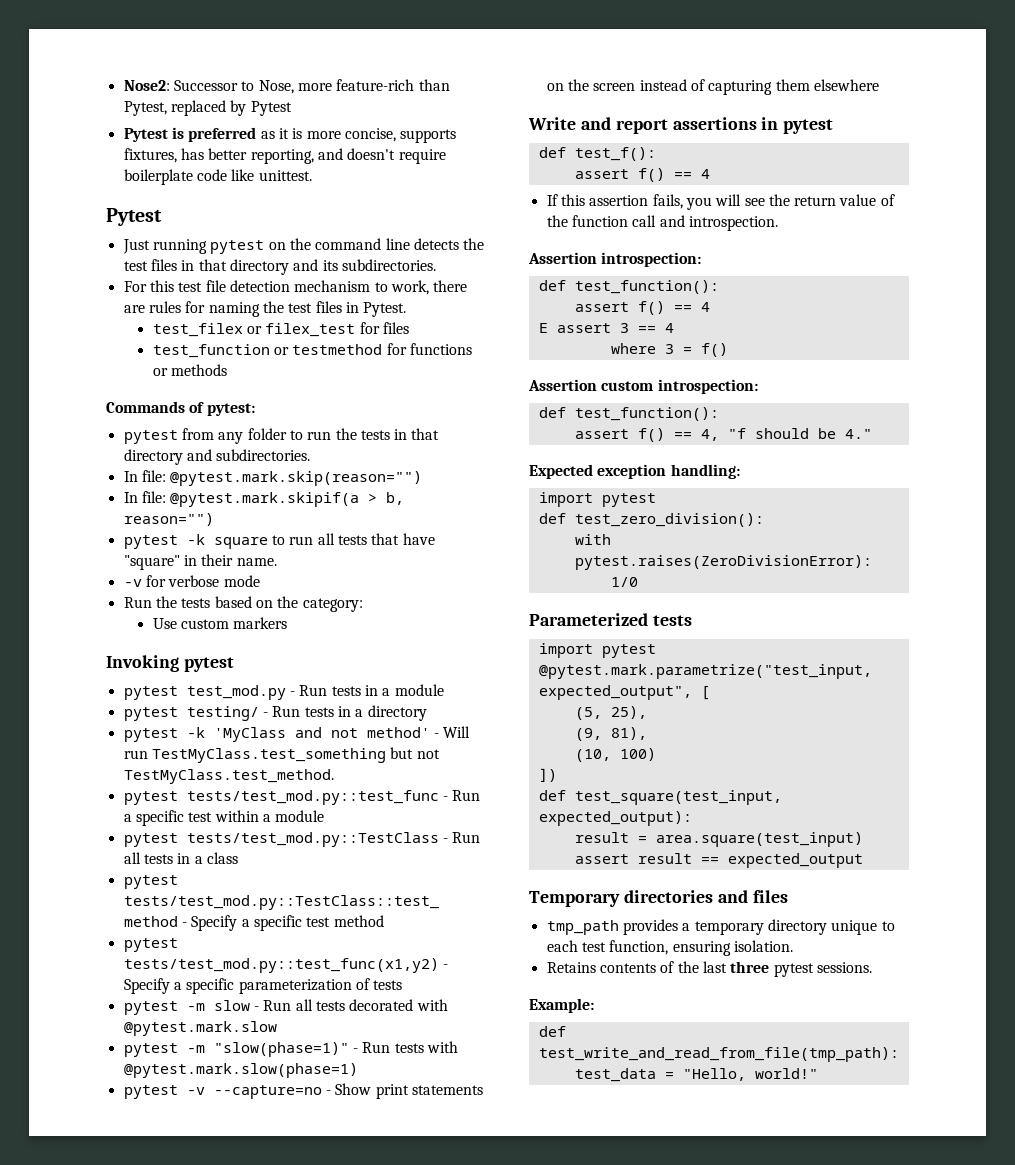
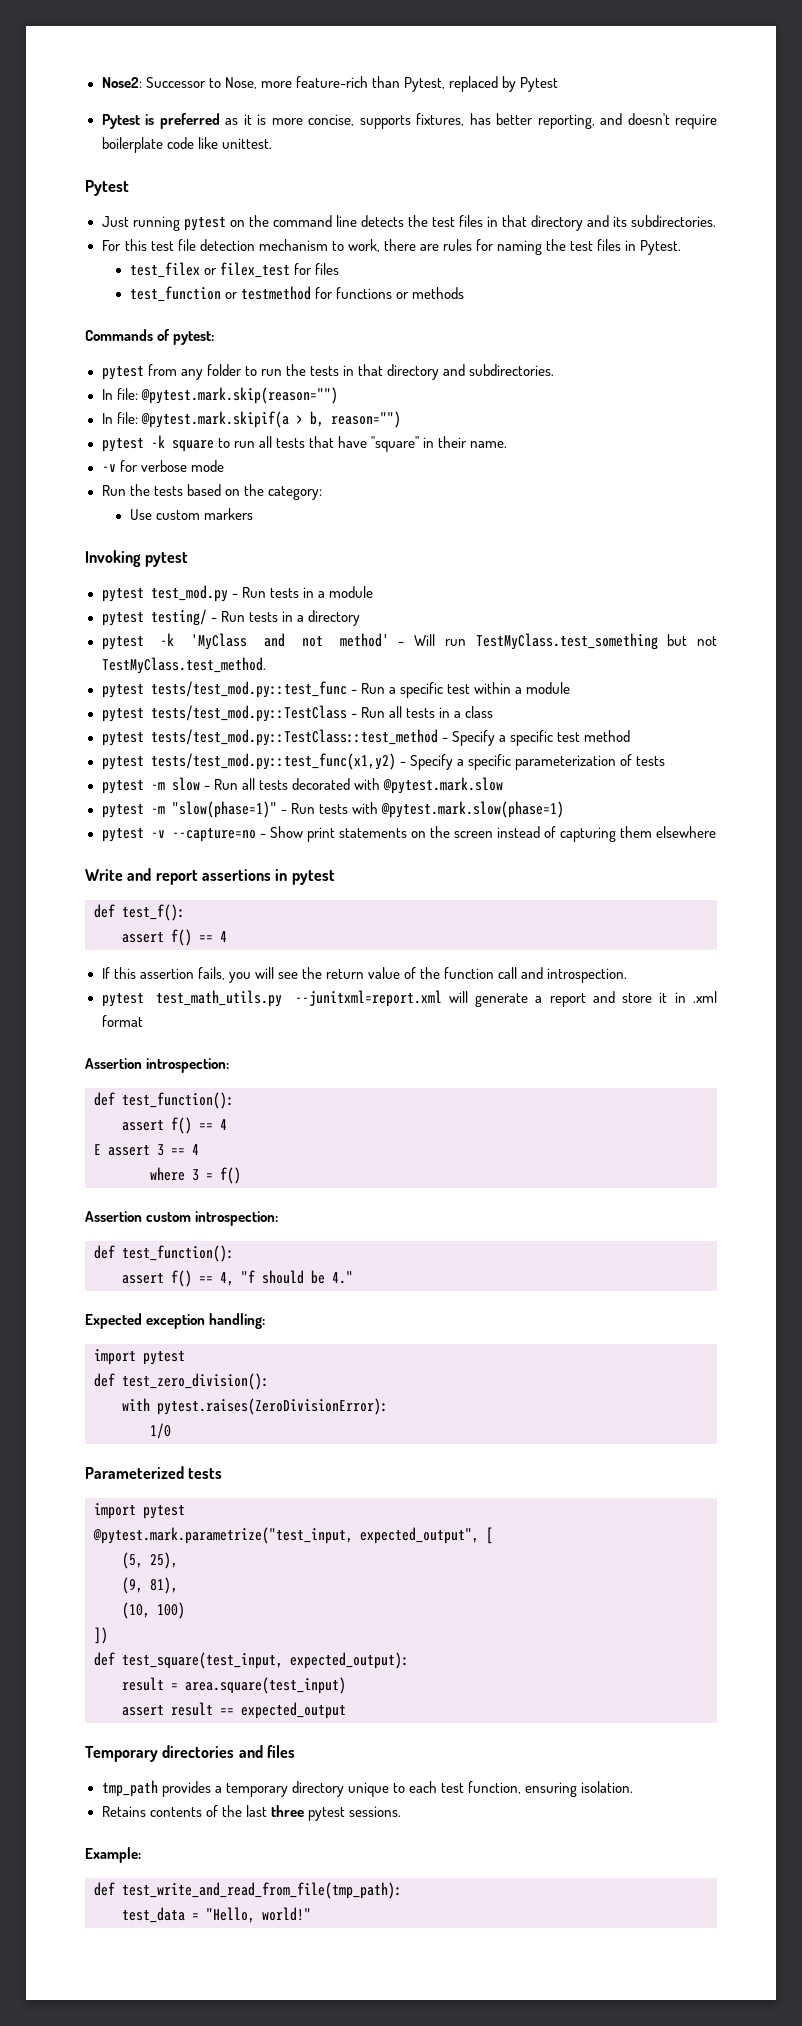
+ pytest test_math_utils.py --junitxml=report.xml will generate a report and store it in .xml format

